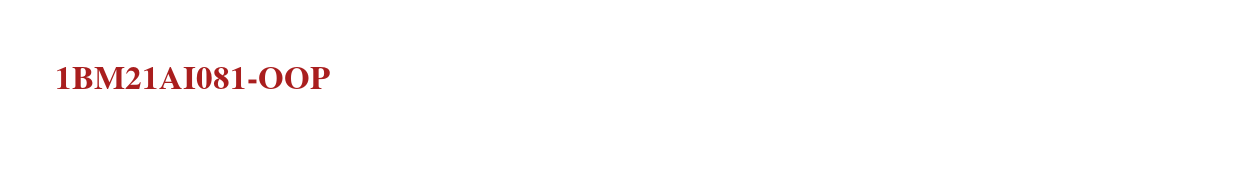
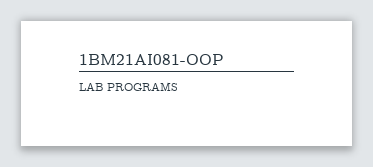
+ LAB PROGRAMS

